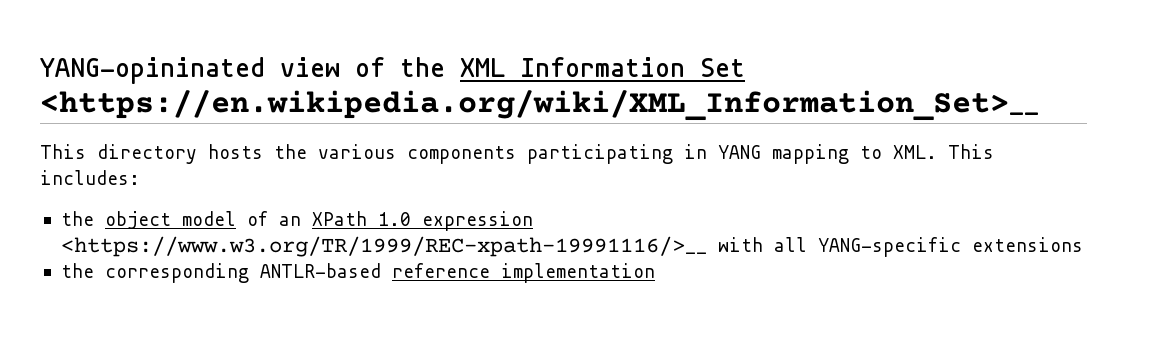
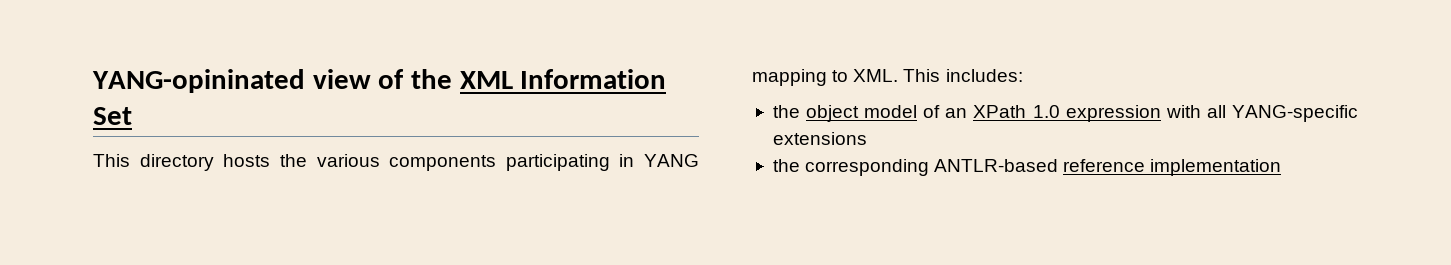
- YANG-opininated view of the XML Information Set <https://en.wikipedia.org/wiki/XML_Information_Set>__
+ YANG-opininated view of the XML Information Set
- the object model of an XPath 1.0 expression <https://www.w3.org/TR/1999/REC-xpath-19991116/>__ with all YANG-specific extensions
+ the object model of an XPath 1.0 expression with all YANG-specific extensions

